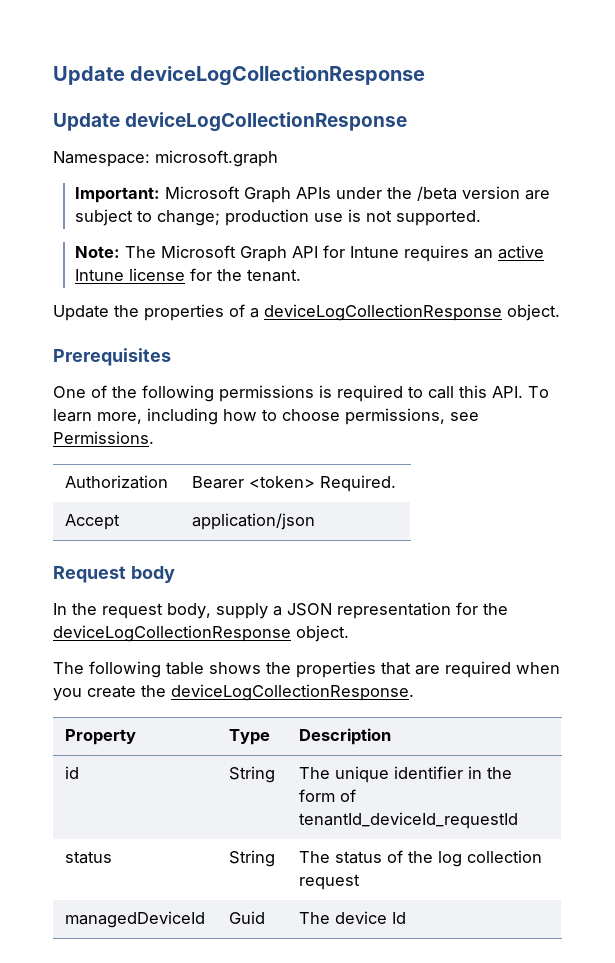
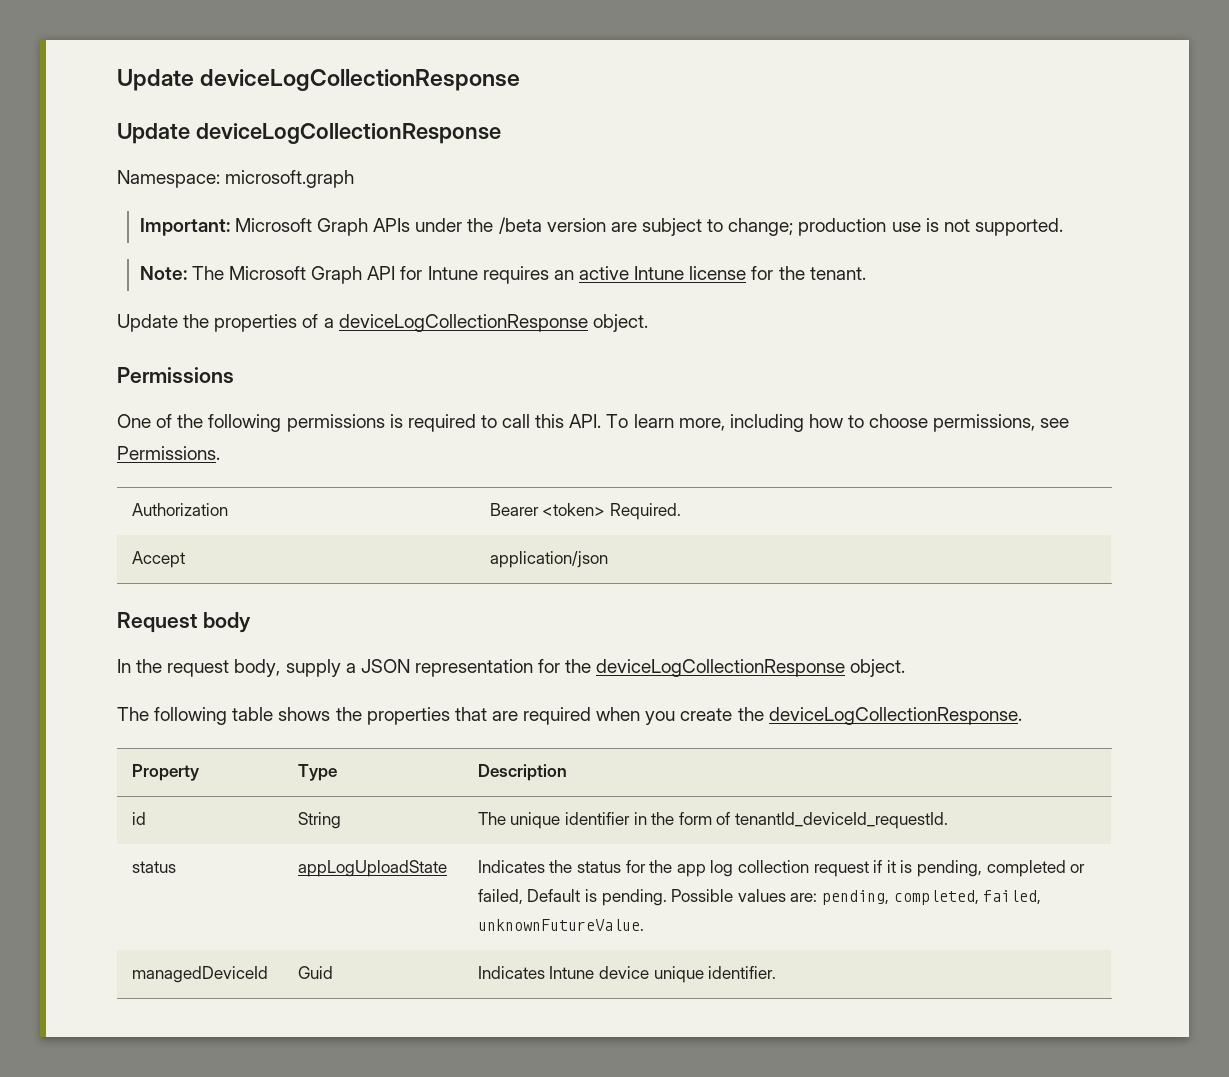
- Prerequisites
+ Permissions
- id | String | The unique identifier in the form of tenantId_deviceId_requestId
+ id | String | The unique identifier in the form of tenantId_deviceId_requestId.
- status | String | The status of the log collection request
- managedDeviceId | Guid | The device Id
+ status | appLogUploadState | Indicates the status for the app log collection request if it is pending, completed or failed, Default is pending. Possible values are: pending, completed, failed, unknownFutureValue.
+ managedDeviceId | Guid | Indicates Intune device unique identifier.

